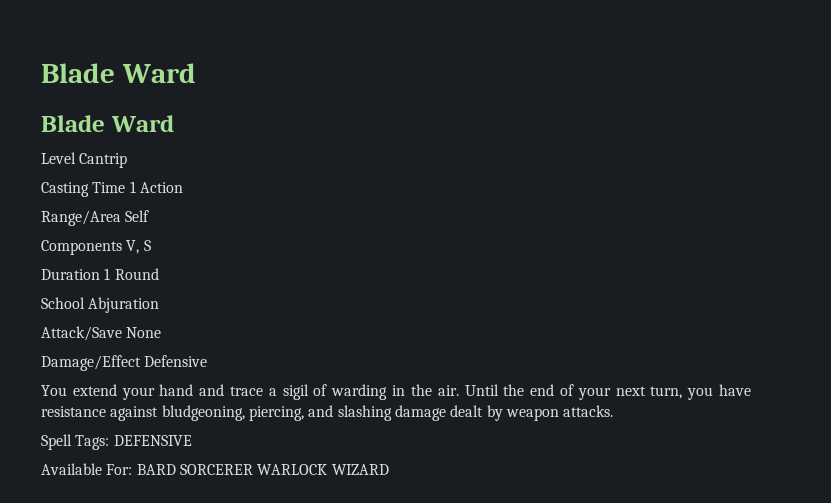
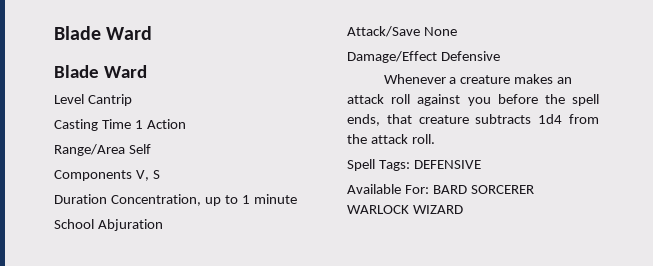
- Duration 1 Round
+ Duration Concentration, up to 1 minute
- You extend your hand and trace a sigil of warding in the air. Until the end of your next turn, you have resistance against bludgeoning, piercing, and slashing damage dealt by weapon attacks.
+ Whenever a creature makes an attack roll against you before the spell ends, that creature subtracts 1d4 from the attack roll.

